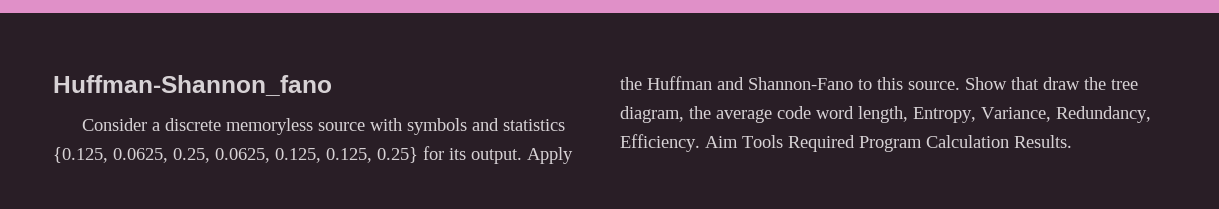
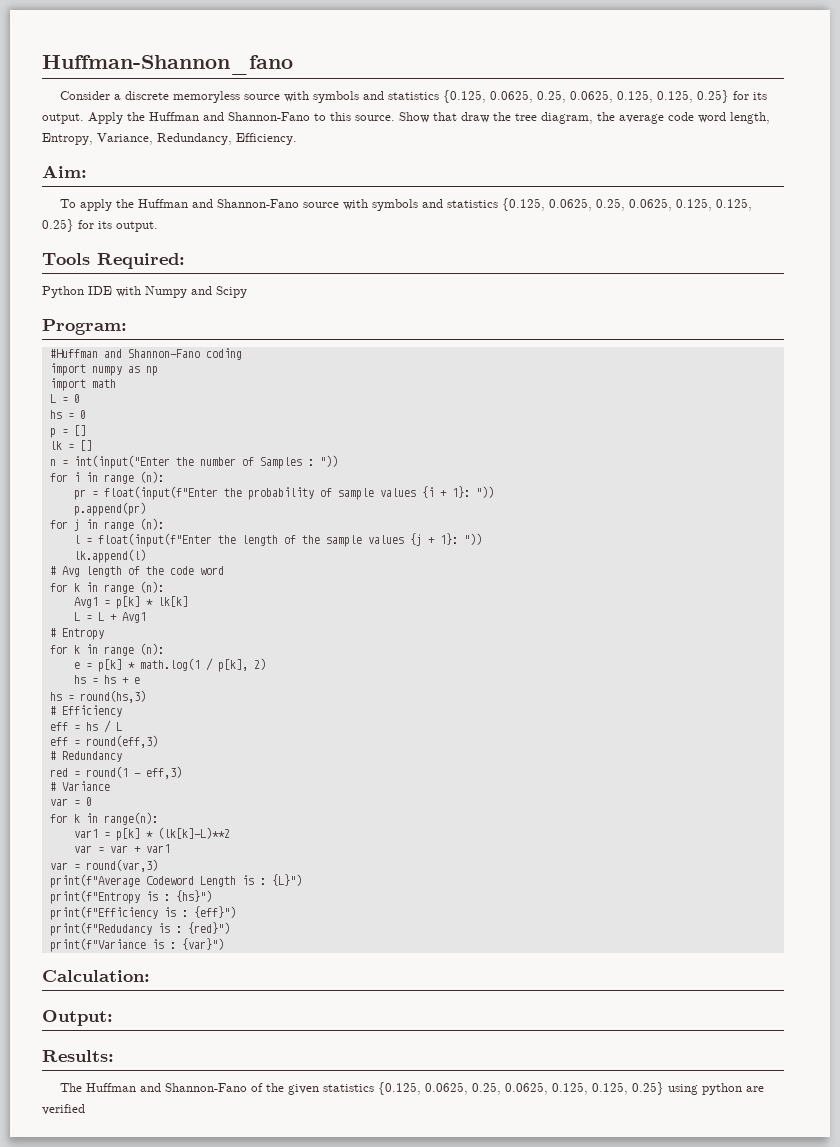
- Show that draw the tree diagram, the average code word length, Entropy, Variance, Redundancy, Efficiency. Aim Tools Required Program Calculation Results.
+ Show that draw the tree diagram, the average code word length, Entropy, Variance, Redundancy, Efficiency.
+ Aim:
+ To apply the Huffman and Shannon-Fano source with symbols and statistics {0.125, 0.0625, 0.25, 0.0625, 0.125, 0.125, 0.25} for its output.
+ Tools Required:
+ Python IDE with Numpy and Scipy
+ Program:
+ #Huffman and Shannon-Fano coding
+ import numpy as np
+ import math
+ L = 0
+ hs = 0
+ p = []
+ lk = []
+ n = int(input("Enter the number of Samples : "))
+ for i in range (n):
+ pr = float(input(f"Enter the probability of sample values {i + 1}: "))
+ p.append(pr)
+ for j in range (n):
+ l = float(input(f"Enter the length of the sample values {j + 1}: "))
+ lk.append(l)
+ # Avg length of the code word
+ for k in range (n):
+ Avg1 = p[k] * lk[k]
+ L = L + Avg1
+ # Entropy
+ for k in range (n):
+ e = p[k] * math.log(1 / p[k], 2)
+ hs = hs + e
+ hs = round(hs,3)
+ # Efficiency
+ eff = hs / L
+ eff = round(eff,3)
+ # Redundancy
+ red = round(1 - eff,3)
+ # Variance
+ var = 0
+ for k in range(n):
+ var1 = p[k] * (lk[k]-L)**2
+ var = var + var1
+ var = round(var,3)
+ print(f"Average Codeword Length is : {L}")
+ print(f"Entropy is : {hs}")
+ print(f"Efficiency is : {eff}")
+ print(f"Redudancy is : {red}")
+ print(f"Variance is : {var}")
+ Calculation:
+ Output:
+ Results:
+ The Huffman and Shannon-Fano of the given statistics {0.125, 0.0625, 0.25, 0.0625, 0.125, 0.125, 0.25} using python are verified

